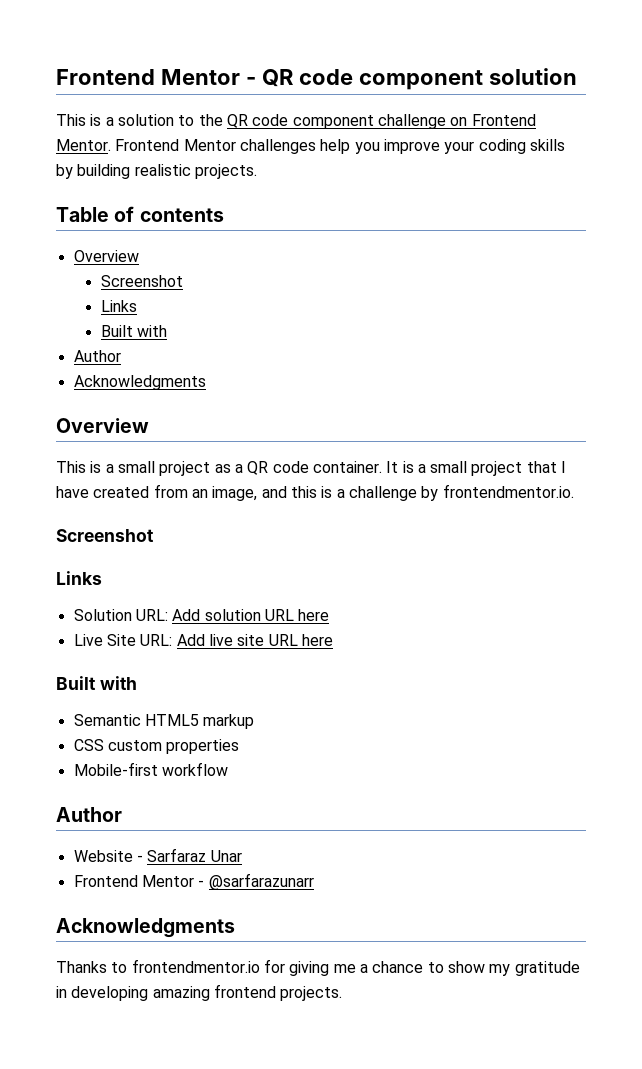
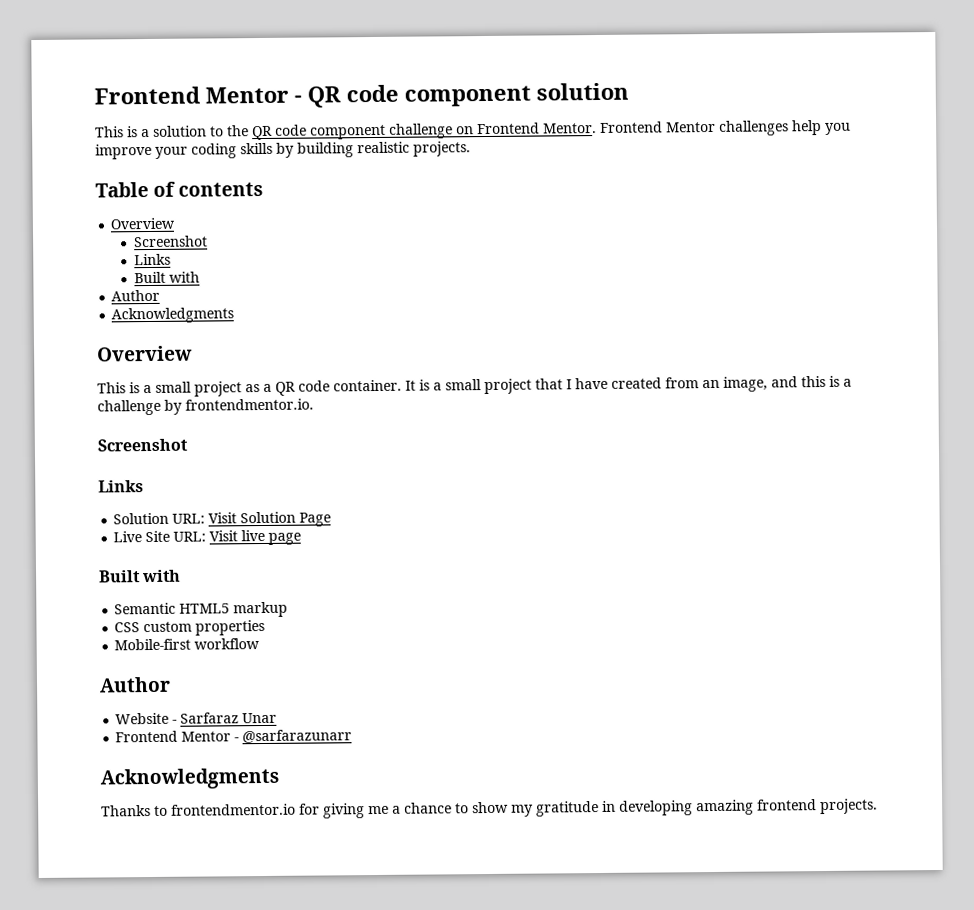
- Solution URL: Add solution URL here
+ Solution URL: Visit Solution Page
- Live Site URL: Add live site URL here
+ Live Site URL: Visit live page

